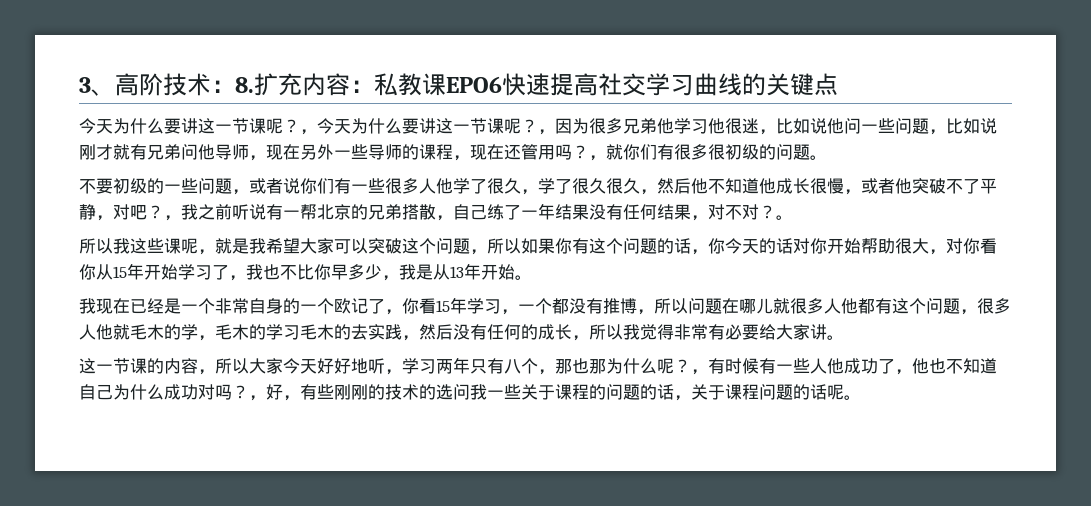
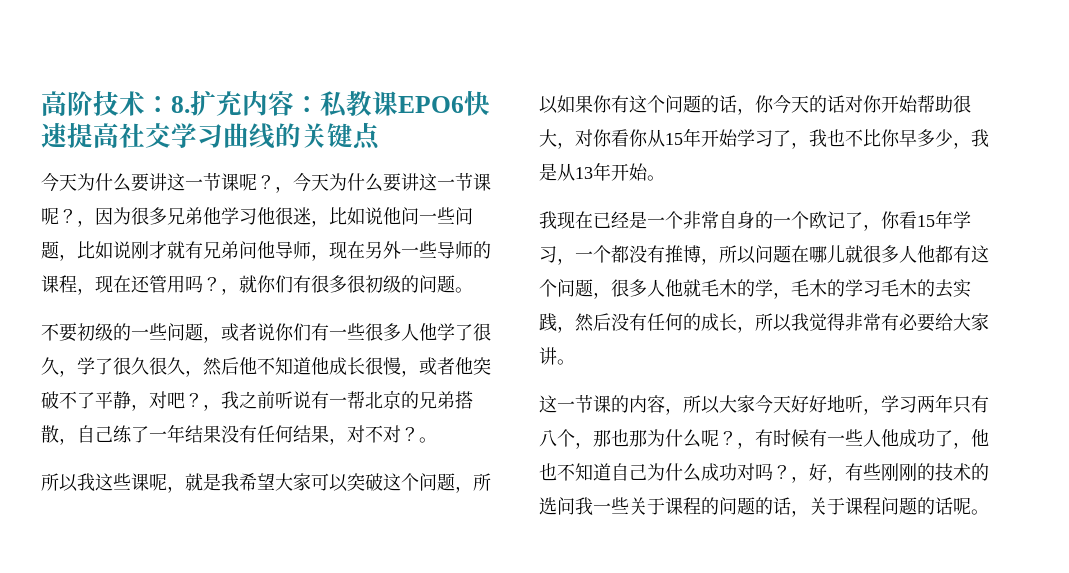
- 3、高阶技术：8.扩充内容：私教课EPO6快速提高社交学习曲线的关键点
+ 高阶技术：8.扩充内容：私教课EPO6快速提高社交学习曲线的关键点

